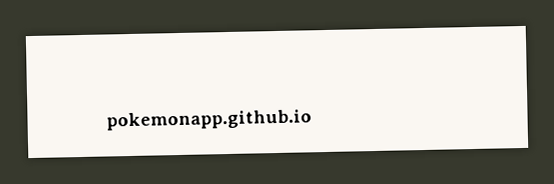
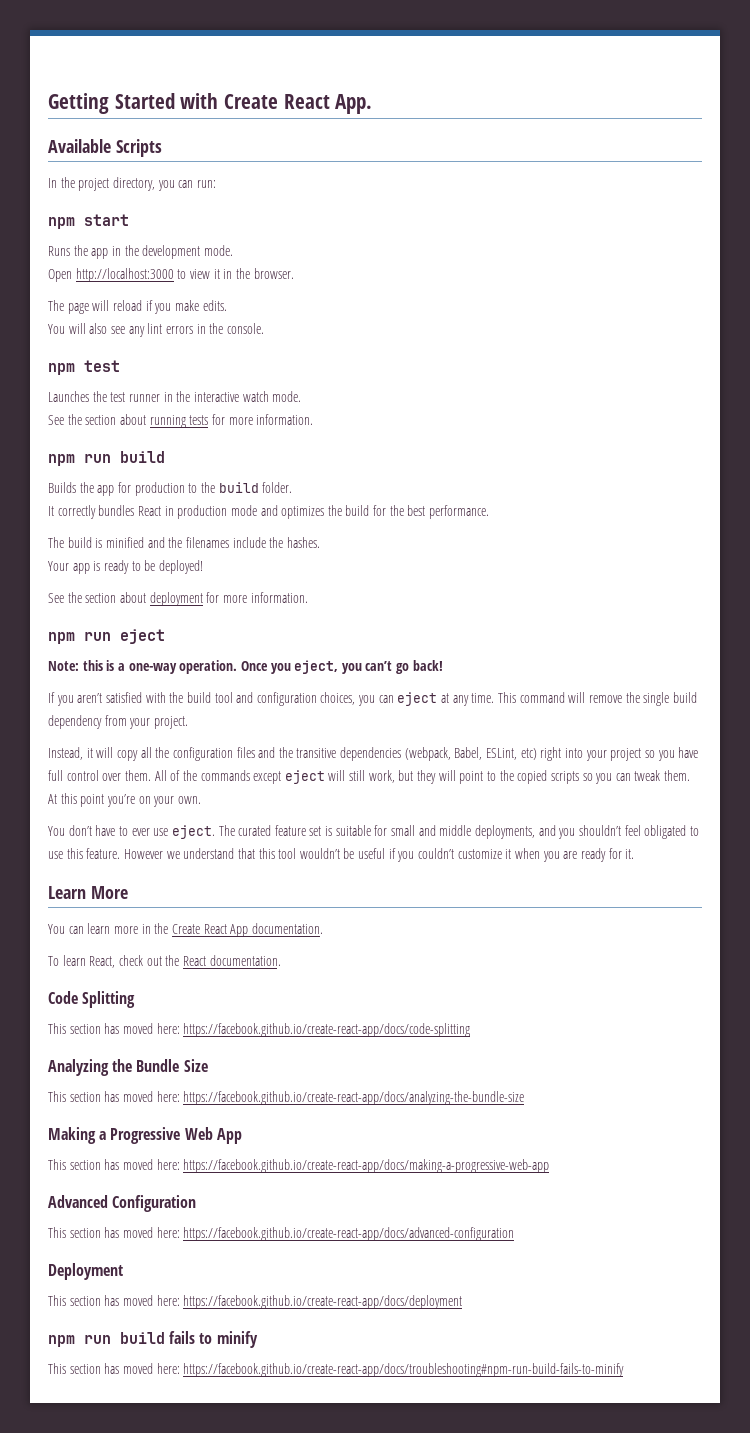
- pokemonapp.github.io
+ Getting Started with Create React App.
+ Available Scripts
+ In the project directory, you can run:
+ npm start
+ Runs the app in the development mode.
+ Open http://localhost:3000 to view it in the browser.
+ The page will reload if you make edits.
+ You will also see any lint errors in the console.
+ npm test
+ Launches the test runner in the interactive watch mode.
+ See the section about running tests for more information.
+ npm run build
+ Builds the app for production to the build folder.
+ It correctly bundles React in production mode and optimizes the build for the best performance.
+ The build is minified and the filenames include the hashes.
+ Your app is ready to be deployed!
+ See the section about deployment for more information.
+ npm run eject
+ Note: this is a one-way operation. Once you eject, you can’t go back!
+ If you aren’t satisfied with the build tool and configuration choices, you can eject at any time. This command will remove the single build dependency from your project.
+ Instead, it will copy all the configuration files and the transitive dependencies (webpack, Babel, ESLint, etc) right into your project so you have full control over them. All of the commands except eject will still work, but they will point to the copied scripts so you can tweak them. At this point you’re on your own.
+ You don’t have to ever use eject. The curated feature set is suitable for small and middle deployments, and you shouldn’t feel obligated to use this feature. However we understand that this tool wouldn’t be useful if you couldn’t customize it when you are ready for it.
+ Learn More
+ You can learn more in the Create React App documentation.
+ To learn React, check out the React documentation.
+ Code Splitting
+ This section has moved here: https://facebook.github.io/create-react-app/docs/code-splitting
+ Analyzing the Bundle Size
+ This section has moved here: https://facebook.github.io/create-react-app/docs/analyzing-the-bundle-size
+ Making a Progressive Web App
+ This section has moved here: https://facebook.github.io/create-react-app/docs/making-a-progressive-web-app
+ Advanced Configuration
+ This section has moved here: https://facebook.github.io/create-react-app/docs/advanced-configuration
+ Deployment
+ This section has moved here: https://facebook.github.io/create-react-app/docs/deployment
+ npm run build fails to minify
+ This section has moved here: https://facebook.github.io/create-react-app/docs/troubleshooting#npm-run-build-fails-to-minify

